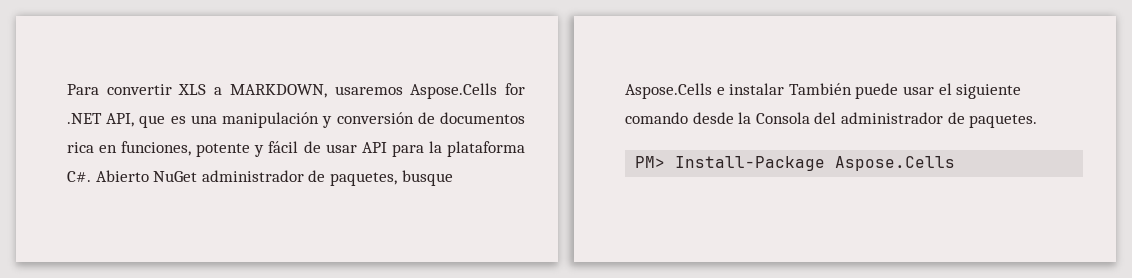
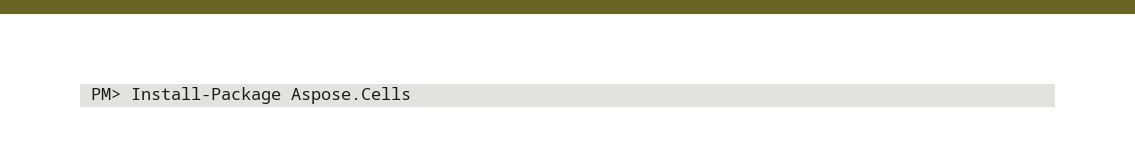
- Para convertir XLS a MARKDOWN, usaremos Aspose.Cells for .NET API, que es una manipulación y conversión de documentos rica en funciones, potente y fácil de usar API para la plataforma C#. Abierto NuGet administrador de paquetes, busque Aspose.Cells e instalar También puede usar el siguiente comando desde la Consola del administrador de paquetes.

